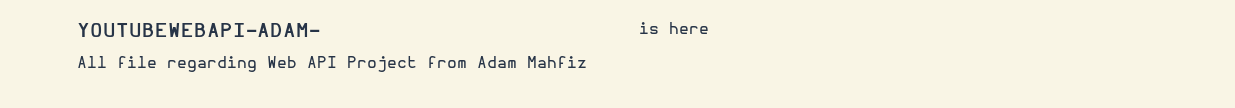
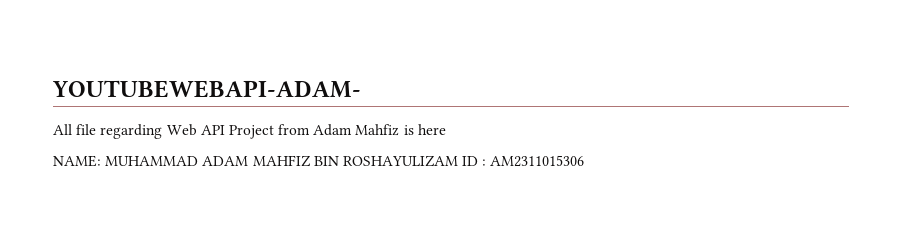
+ NAME: MUHAMMAD ADAM MAHFIZ BIN ROSHAYULIZAM ID : AM2311015306

